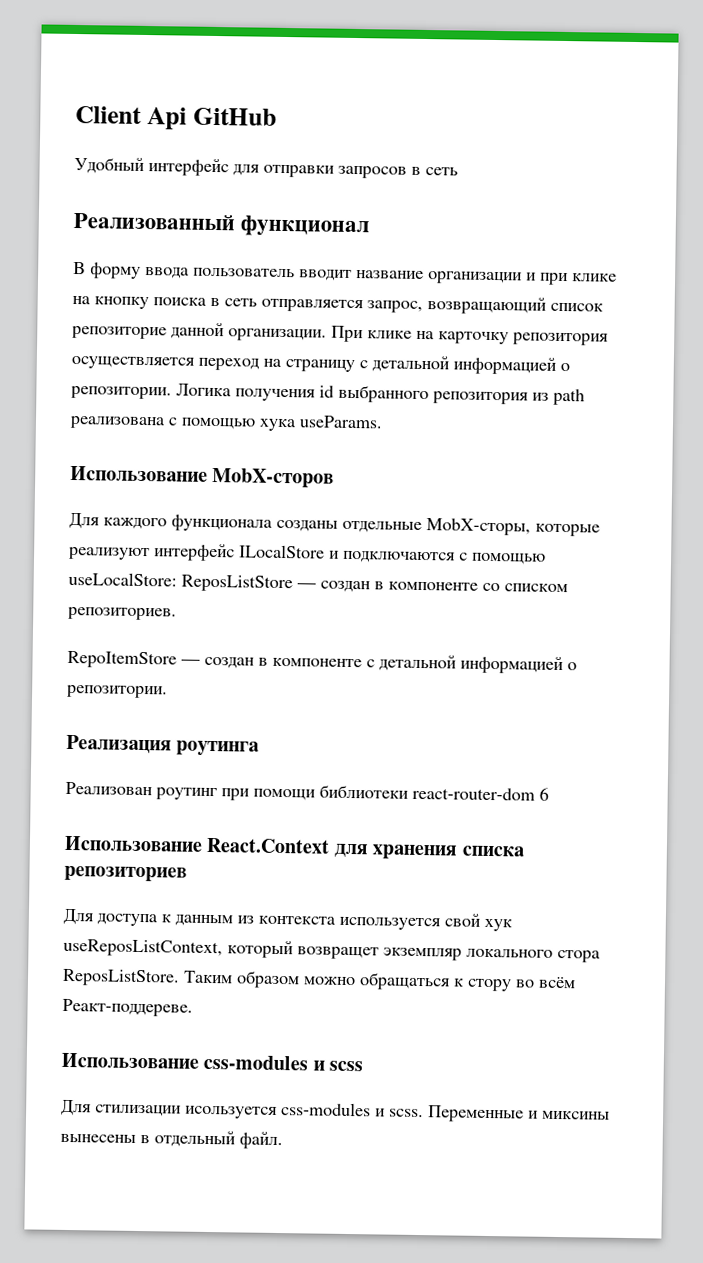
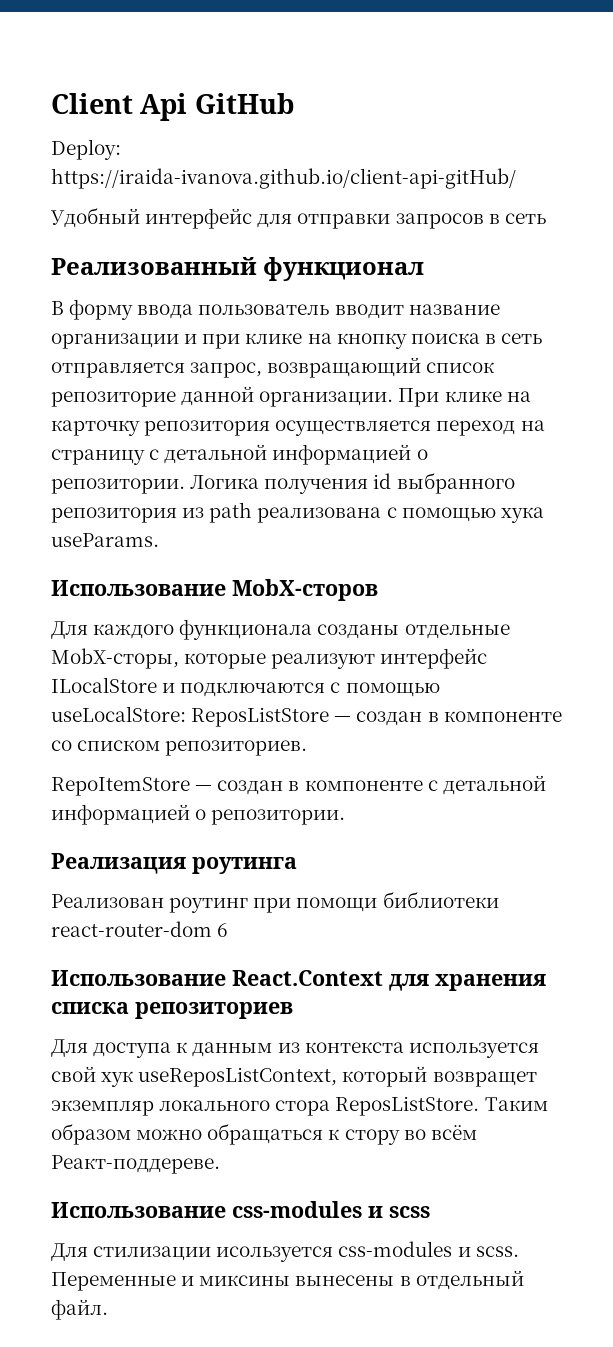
+ Deploy: https://iraida-ivanova.github.io/client-api-gitHub/

